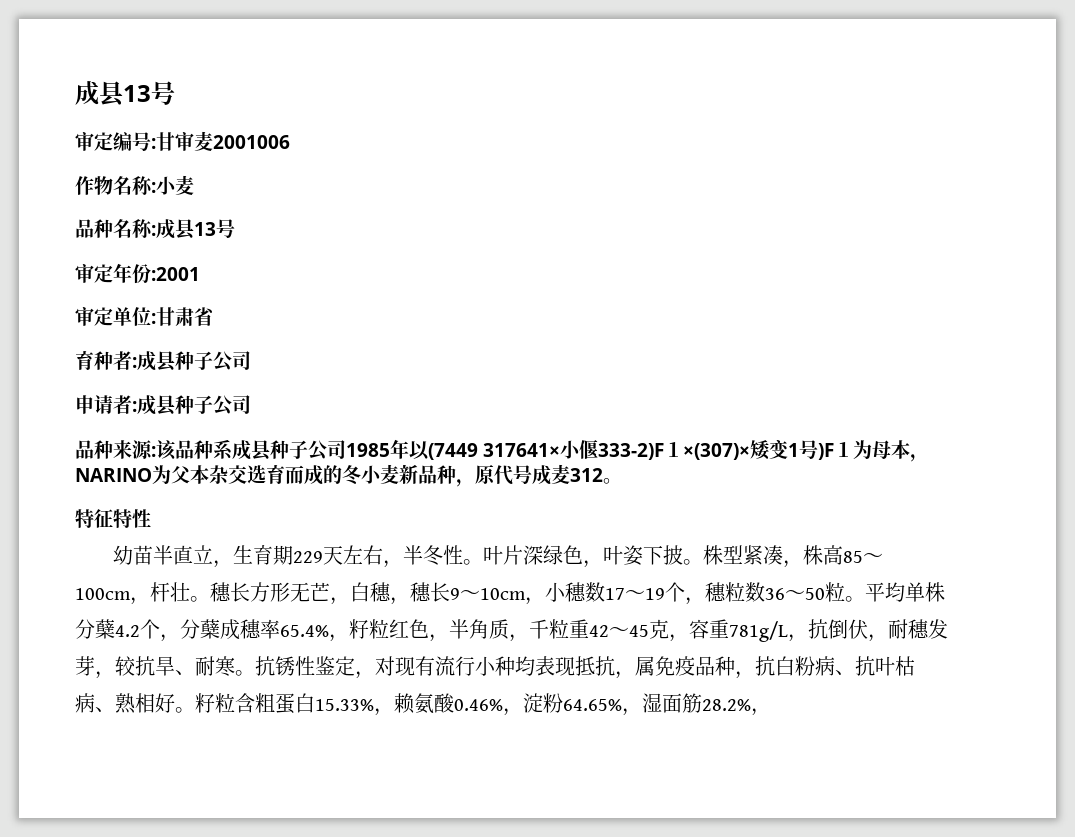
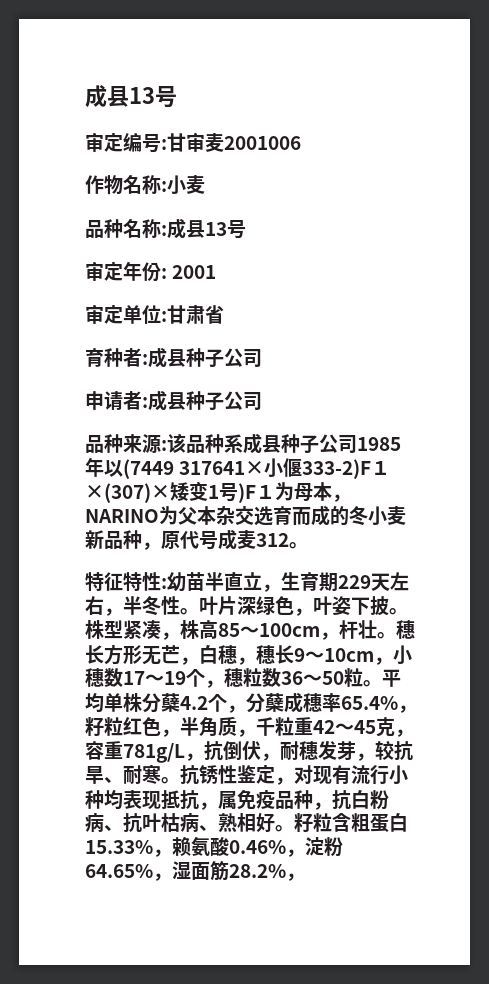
- 审定年份:2001
+ 审定年份: 2001
- 特征特性
- 幼苗半直立，生育期229天左右，半冬性。
+ 特征特性:幼苗半直立，生育期229天左右，半冬性。

